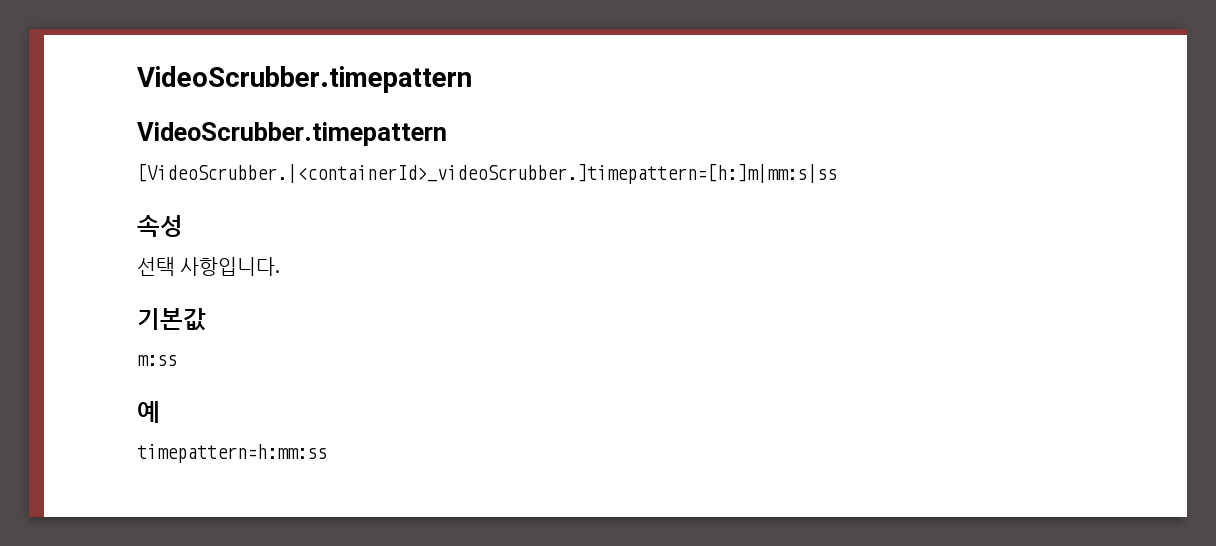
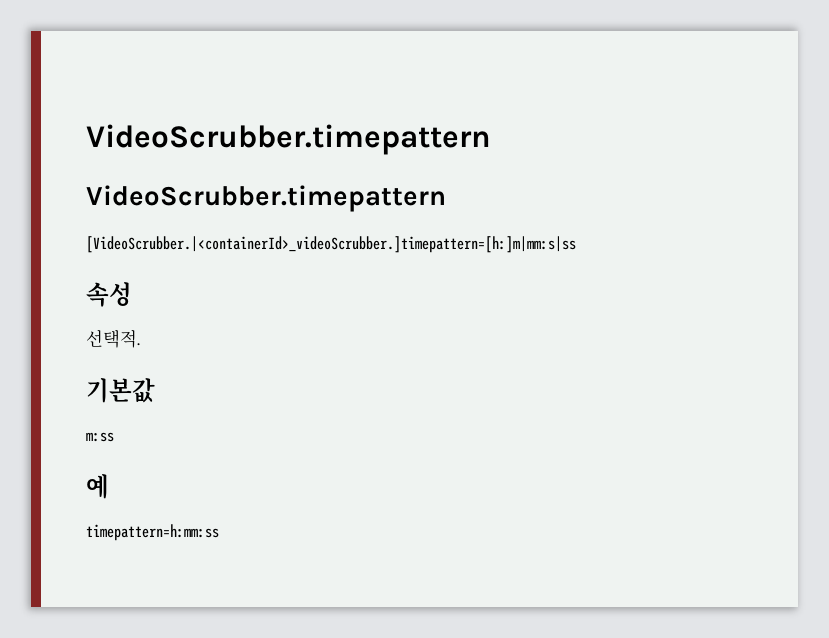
- 선택 사항입니다.
+ 선택적.

